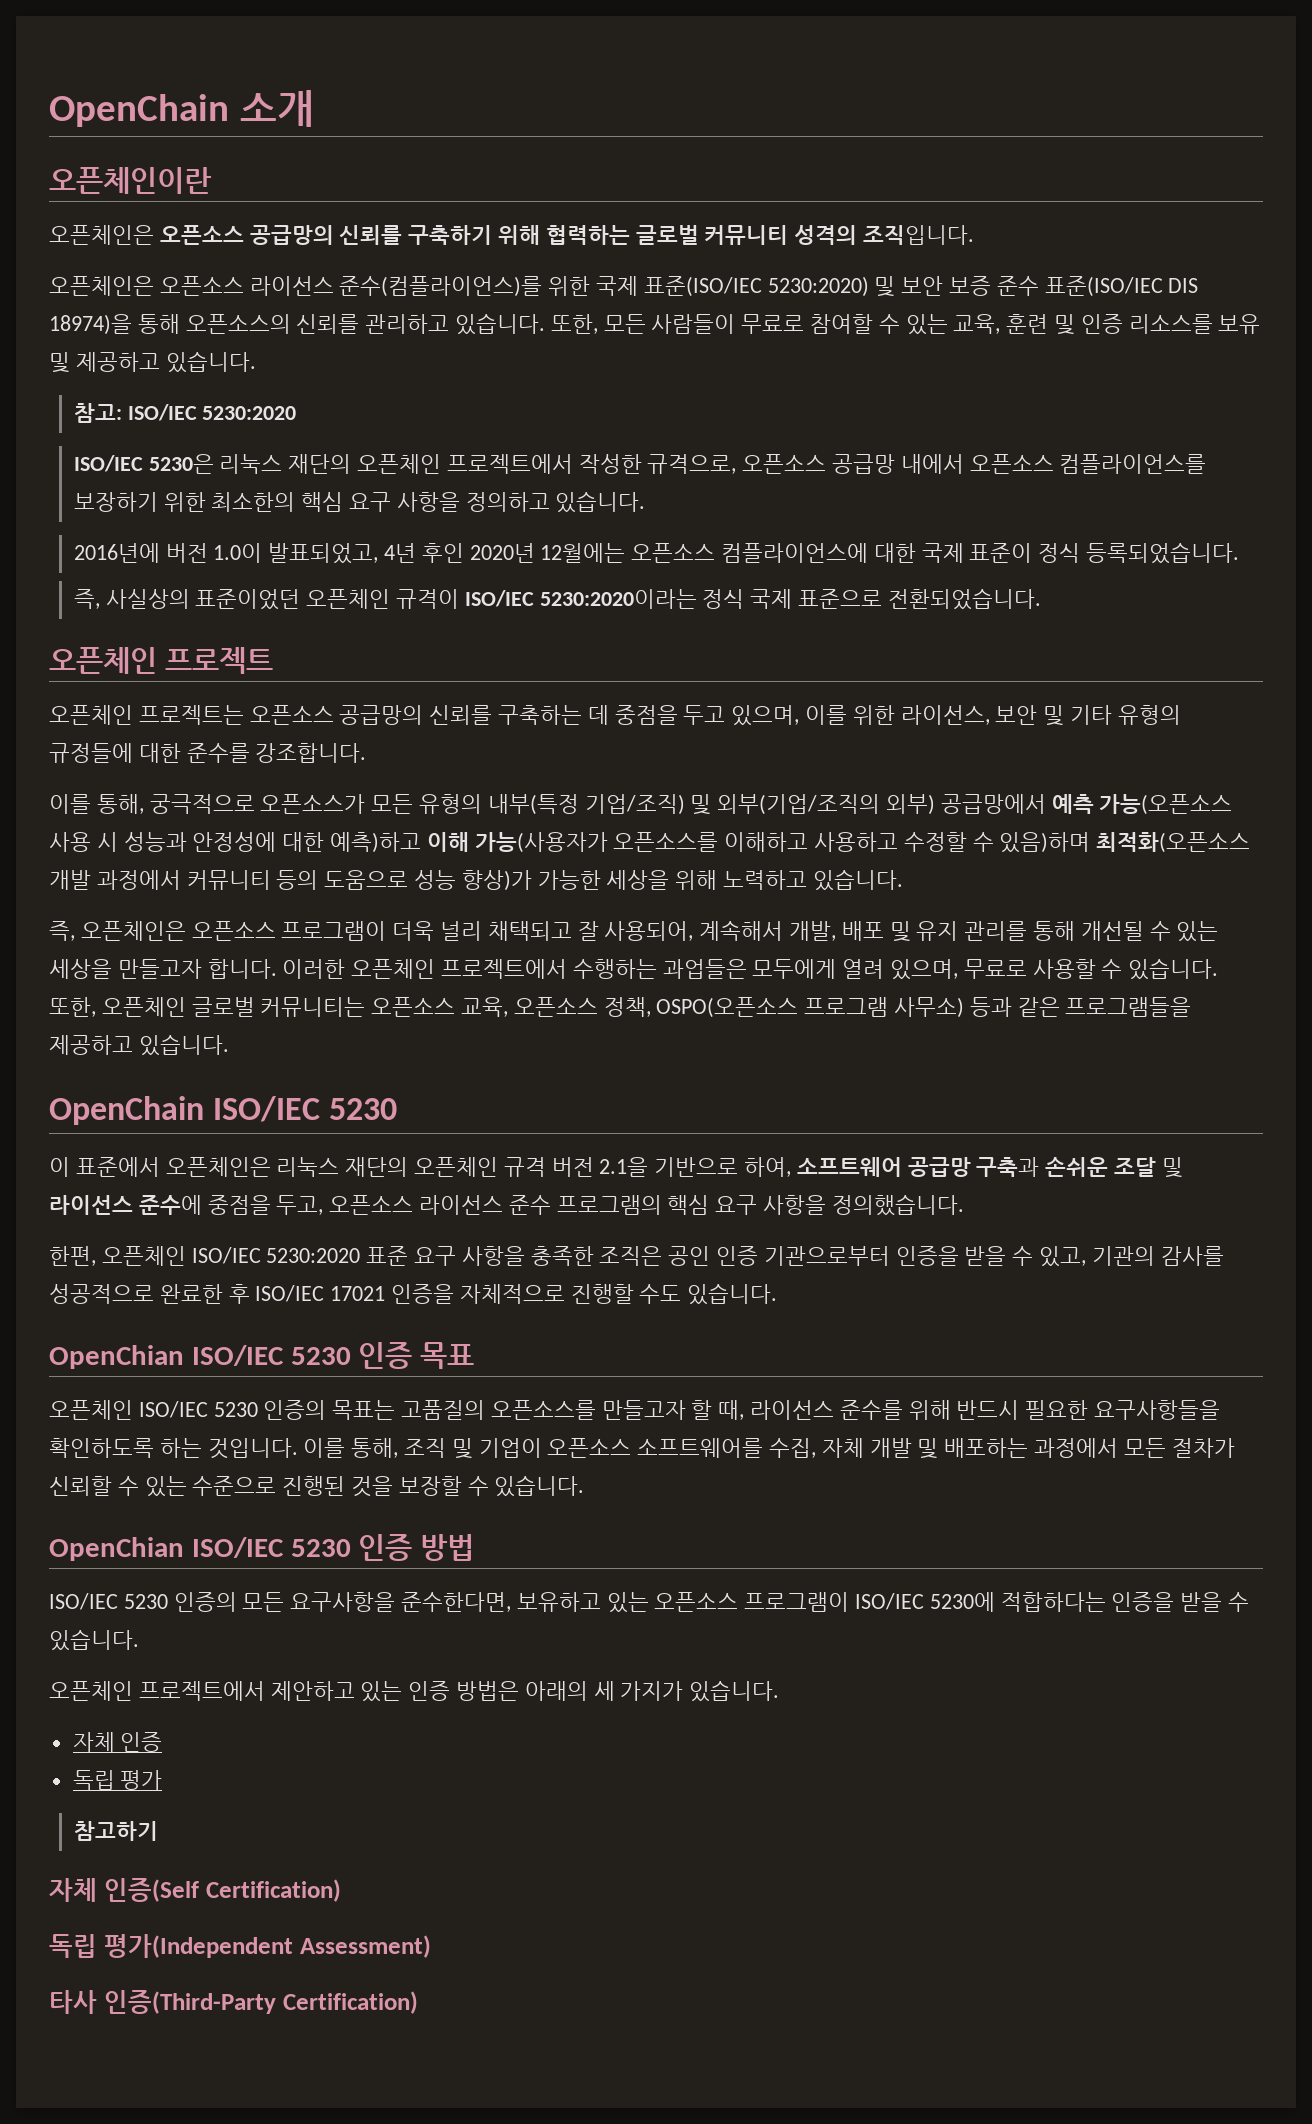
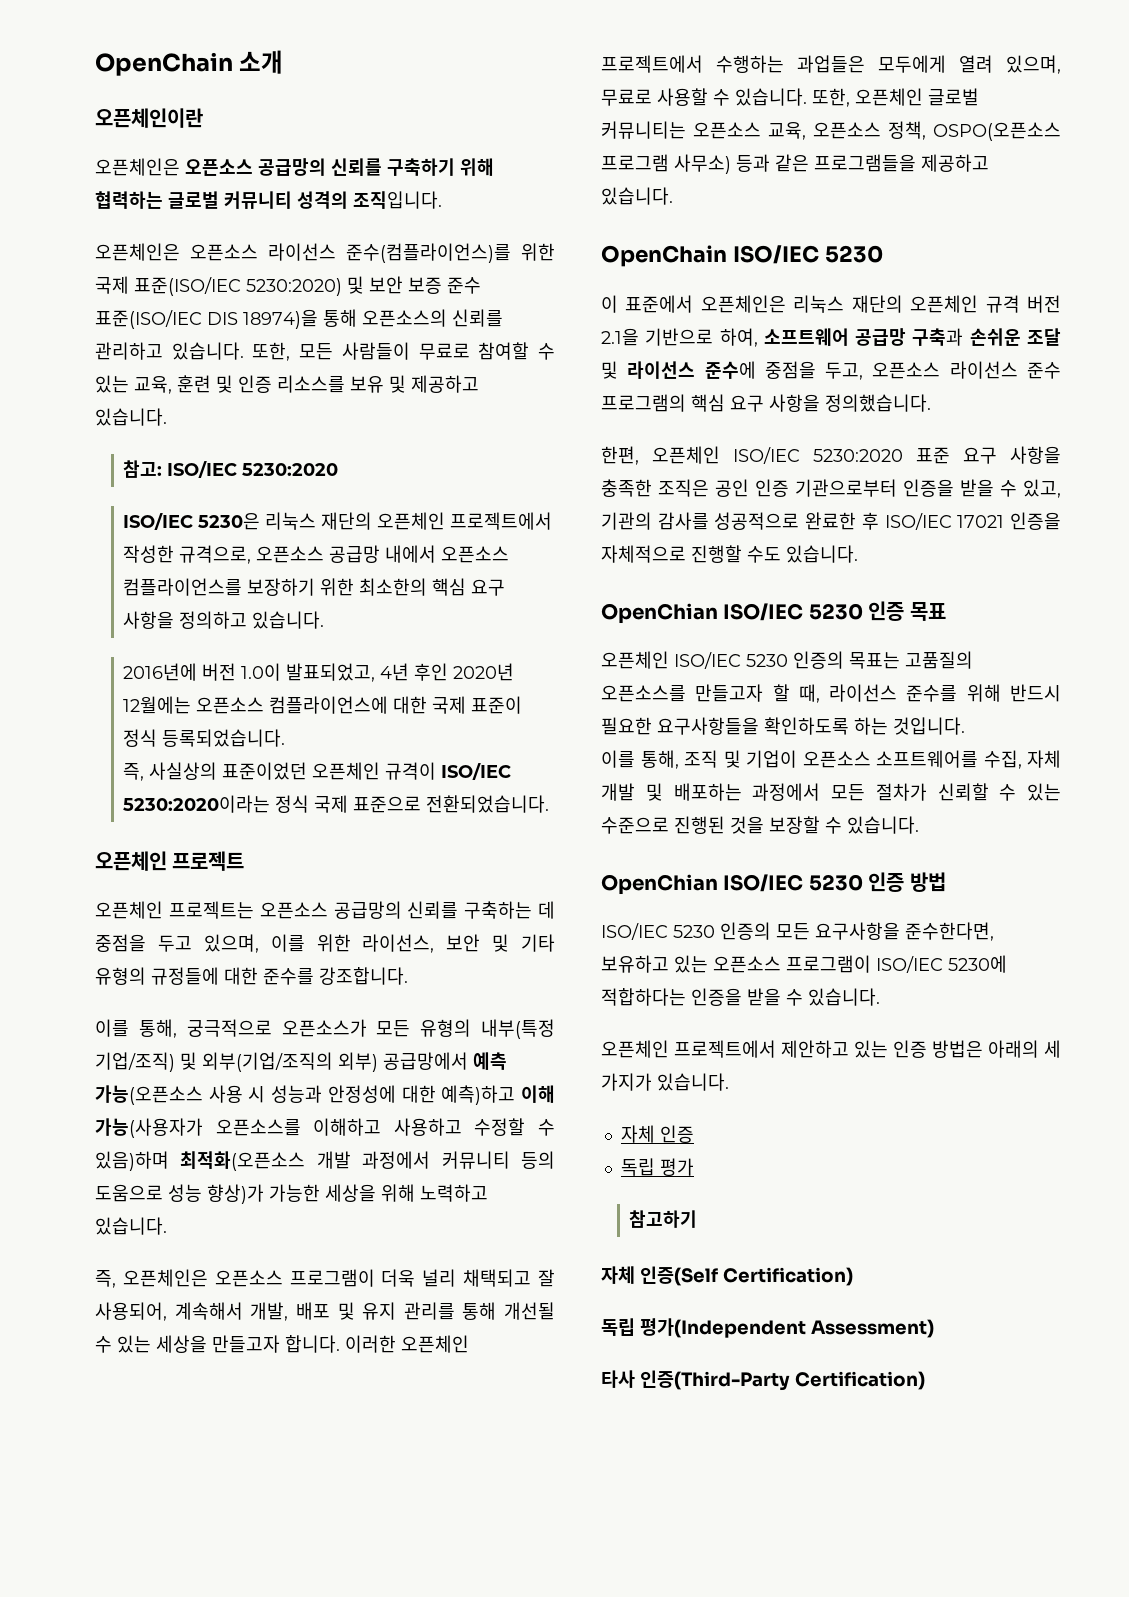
- 오픈체인 ISO/IEC 5230 인증의 목표는 고품질의 오픈소스를 만들고자 할 때, 라이선스 준수를 위해 반드시 필요한 요구사항들을 확인하도록 하는 것입니다. 이를 통해, 조직 및 기업이 오픈소스 소프트웨어를 수집, 자체 개발 및 배포하는 과정에서 모든 절차가 신뢰할 수 있는 수준으로 진행된 것을 보장할 수 있습니다.
+ 오픈체인 ISO/IEC 5230 인증의 목표는 고품질의 오픈소스를 만들고자 할 때, 라이선스 준수를 위해 반드시 필요한 요구사항들을 확인하도록 하는 것입니다.
+ 이를 통해, 조직 및 기업이 오픈소스 소프트웨어를 수집, 자체 개발 및 배포하는 과정에서 모든 절차가 신뢰할 수 있는 수준으로 진행된 것을 보장할 수 있습니다.

